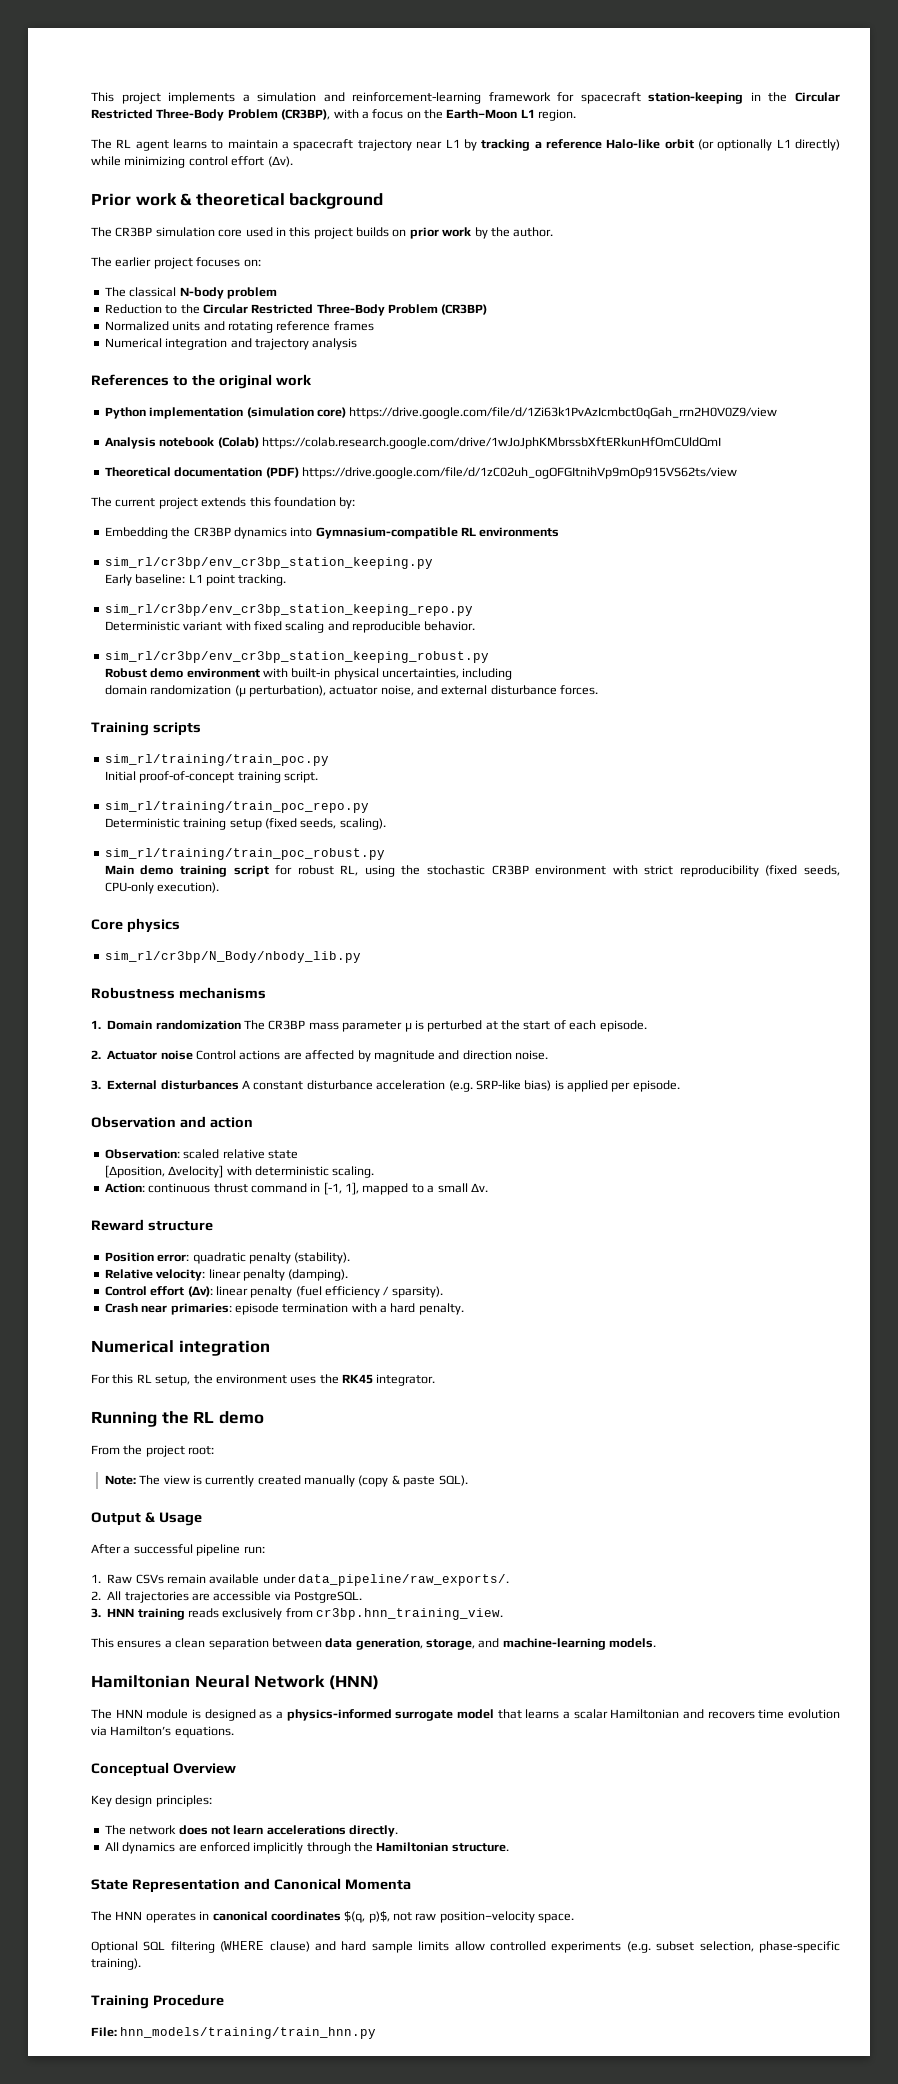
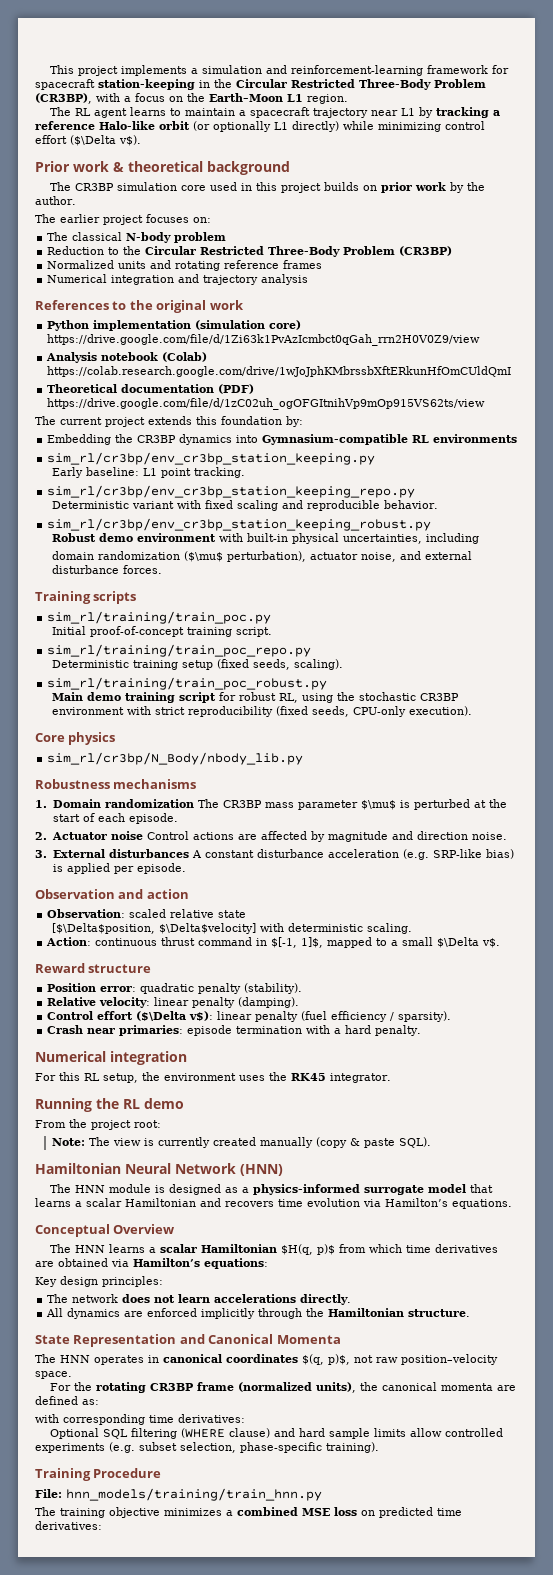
- The RL agent learns to maintain a spacecraft trajectory near L1 by tracking a reference Halo-like orbit (or optionally L1 directly) while minimizing control effort (Δv).
+ The RL agent learns to maintain a spacecraft trajectory near L1 by tracking a reference Halo-like orbit (or optionally L1 directly) while minimizing control effort ($\Delta v$).
- domain randomization (μ perturbation), actuator noise, and external disturbance forces.
+ domain randomization ($\mu$ perturbation), actuator noise, and external disturbance forces.
- 1. Domain randomization The CR3BP mass parameter μ is perturbed at the start of each episode.
+ 1. Domain randomization The CR3BP mass parameter $\mu$ is perturbed at the start of each episode.
- [Δposition, Δvelocity] with deterministic scaling.
+ [$\Delta$position, $\Delta$velocity] with deterministic scaling.
- Action: continuous thrust command in [-1, 1], mapped to a small Δv.
+ Action: continuous thrust command in $[-1, 1]$, mapped to a small $\Delta v$.
- Control effort (Δv): linear penalty (fuel efficiency / sparsity).
+ Control effort ($\Delta v$): linear penalty (fuel efficiency / sparsity).
- Output & Usage
- After a successful pipeline run:
- 1. Raw CSVs remain available under data_pipeline/raw_exports/.
- 2. All trajectories are accessible via PostgreSQL.
- 3. HNN training reads exclusively from cr3bp.hnn_training_view.
- This ensures a clean separation between data generation, storage, and machine-learning models.
+ The HNN learns a scalar Hamiltonian $H(q, p)$ from which time derivatives are obtained via Hamilton’s equations:
+ For the rotating CR3BP frame (normalized units), the canonical momenta are defined as:
+ with corresponding time derivatives:
+ The training objective minimizes a combined MSE loss on predicted time derivatives:

